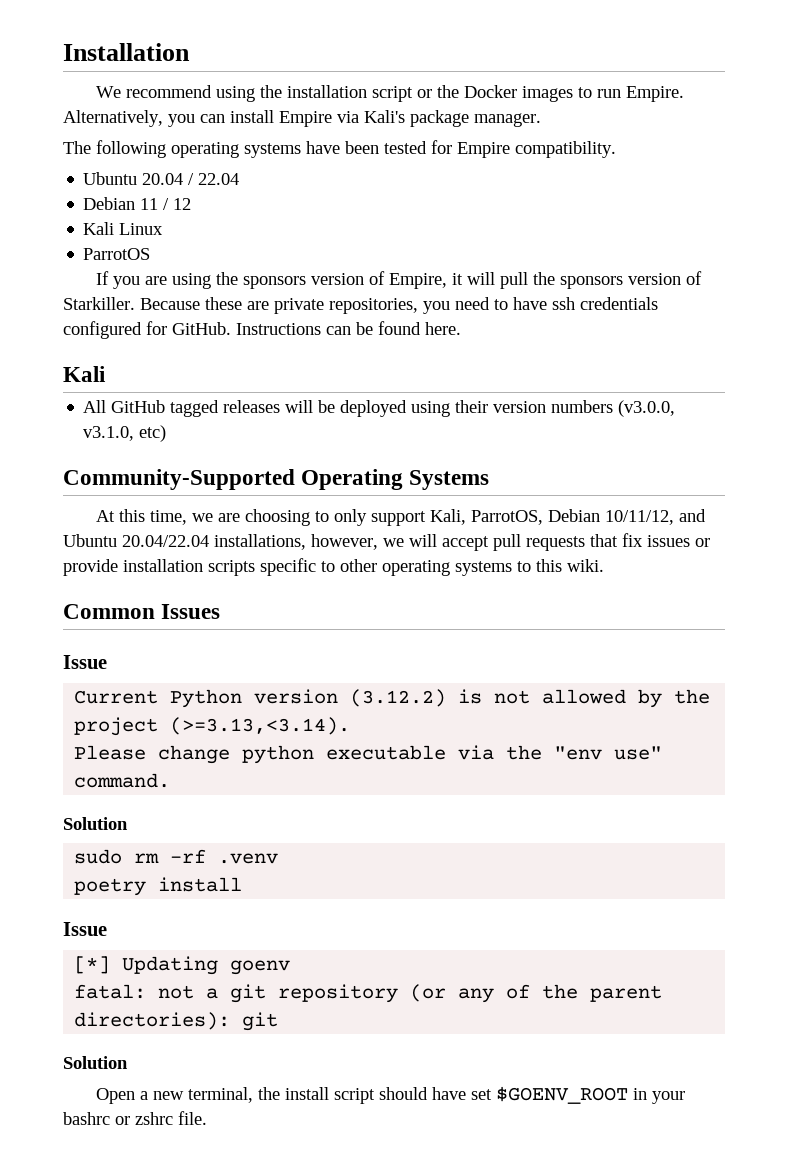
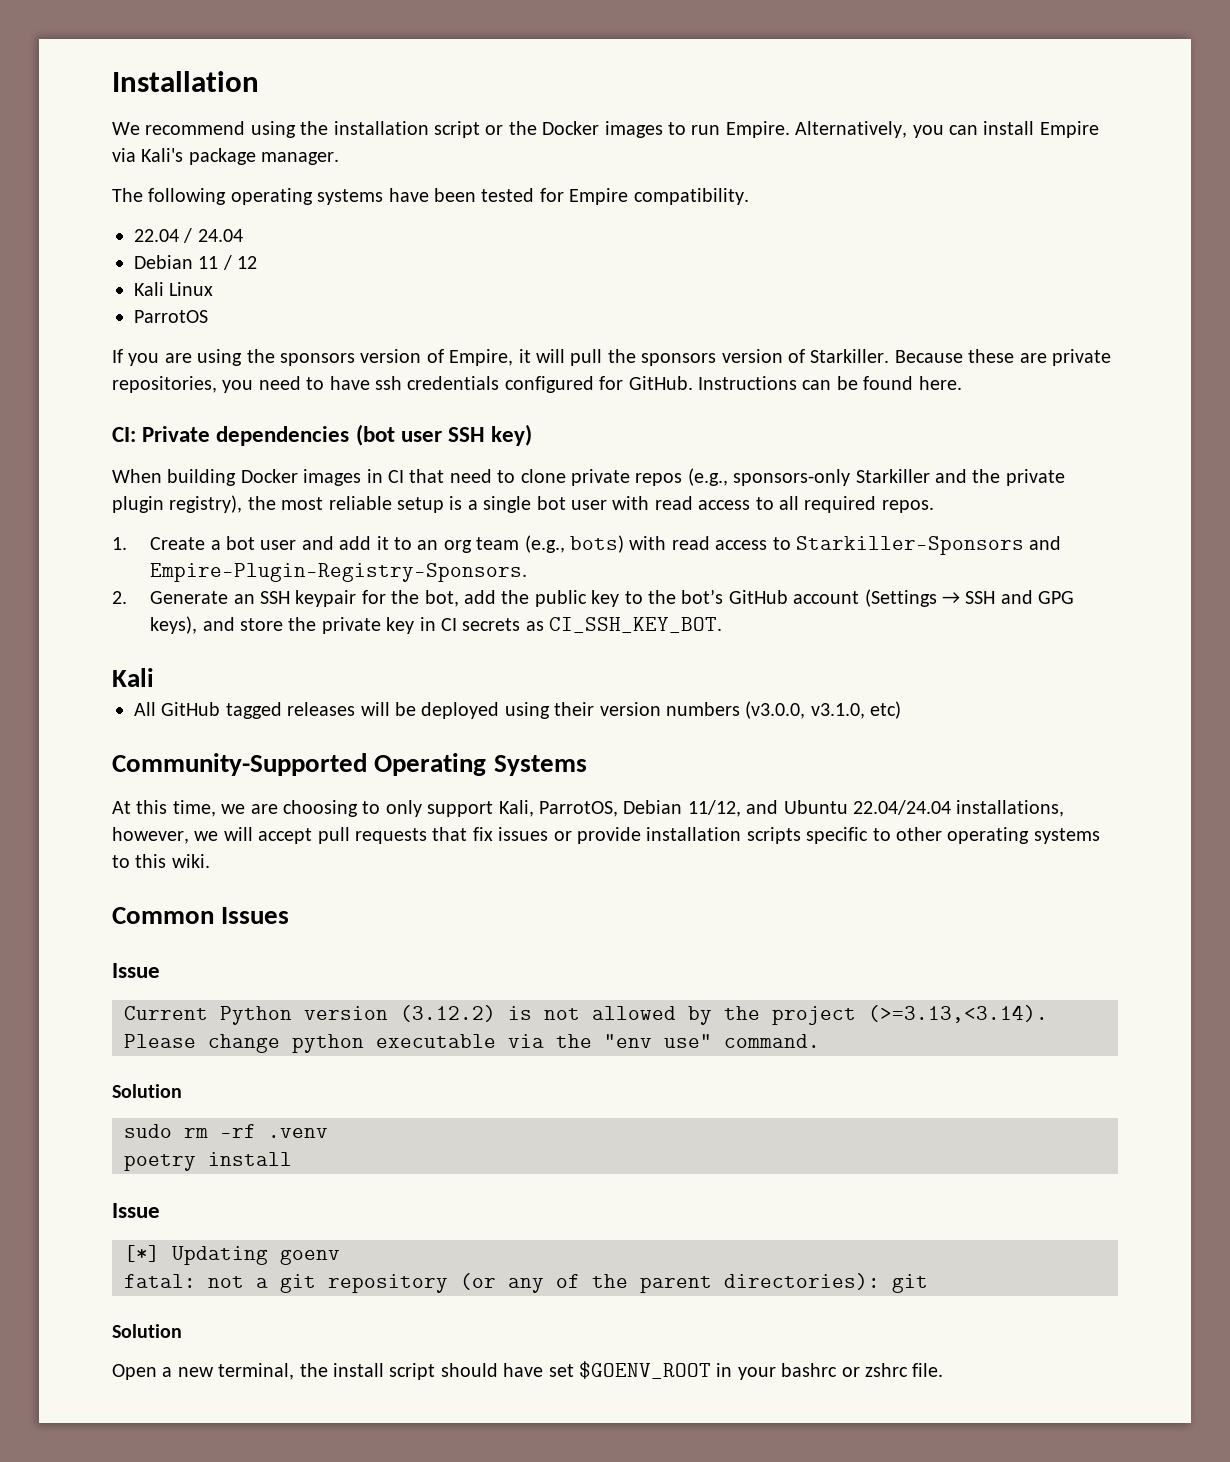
- Ubuntu 20.04 / 22.04
+ 22.04 / 24.04
+ CI: Private dependencies (bot user SSH key)
+ When building Docker images in CI that need to clone private repos (e.g., sponsors-only Starkiller and the private plugin registry), the most reliable setup is a single bot user with read access to all required repos.
+ 1. Create a bot user and add it to an org team (e.g., bots) with read access to Starkiller-Sponsors and Empire-Plugin-Registry-Sponsors.
+ 2. Generate an SSH keypair for the bot, add the public key to the bot’s GitHub account (Settings → SSH and GPG keys), and store the private key in CI secrets as CI_SSH_KEY_BOT.
- At this time, we are choosing to only support Kali, ParrotOS, Debian 10/11/12, and Ubuntu 20.04/22.04 installations, however, we will accept pull requests that fix issues or provide installation scripts specific to other operating systems to this wiki.
+ At this time, we are choosing to only support Kali, ParrotOS, Debian 11/12, and Ubuntu 22.04/24.04 installations, however, we will accept pull requests that fix issues or provide installation scripts specific to other operating systems to this wiki.

